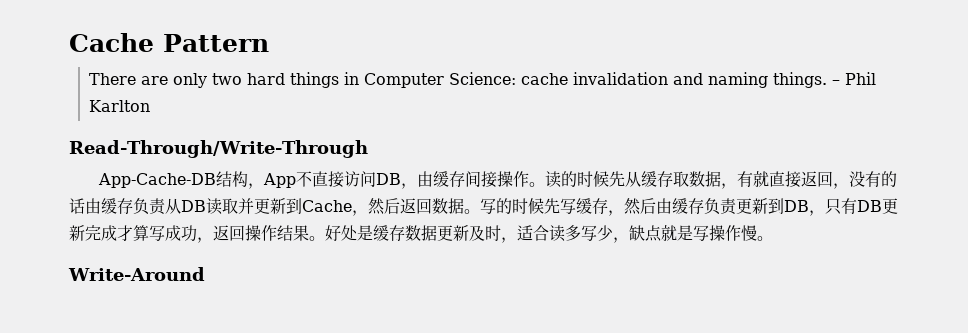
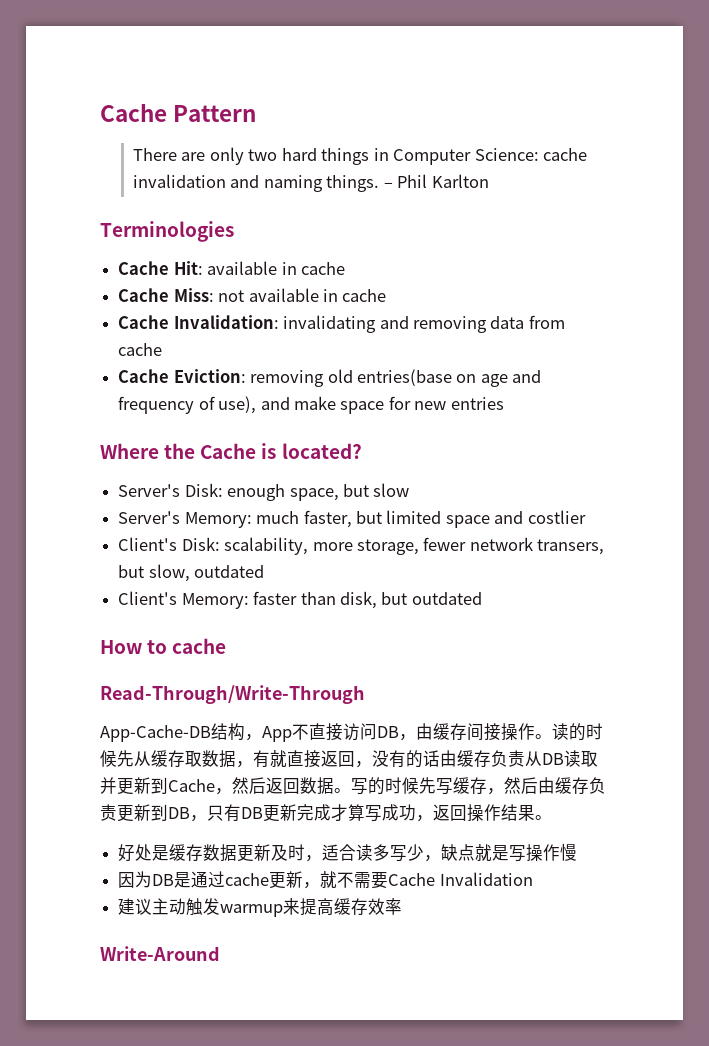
+ Terminologies
+ Cache Hit: available in cache
+ Cache Miss: not available in cache
+ Cache Invalidation: invalidating and removing data from cache
+ Cache Eviction: removing old entries(base on age and frequency of use), and make space for new entries
+ Where the Cache is located?
+ Server's Disk: enough space, but slow
+ Server's Memory: much faster, but limited space and costlier
+ Client's Disk: scalability, more storage, fewer network transers, but slow, outdated
+ Client's Memory: faster than disk, but outdated
+ How to cache
- 写的时候先写缓存，然后由缓存负责更新到DB，只有DB更新完成才算写成功，返回操作结果。好处是缓存数据更新及时，适合读多写少，缺点就是写操作慢。
+ 写的时候先写缓存，然后由缓存负责更新到DB，只有DB更新完成才算写成功，返回操作结果。
+ 好处是缓存数据更新及时，适合读多写少，缺点就是写操作慢
+ 因为DB是通过cache更新，就不需要Cache Invalidation
+ 建议主动触发warmup来提高缓存效率

